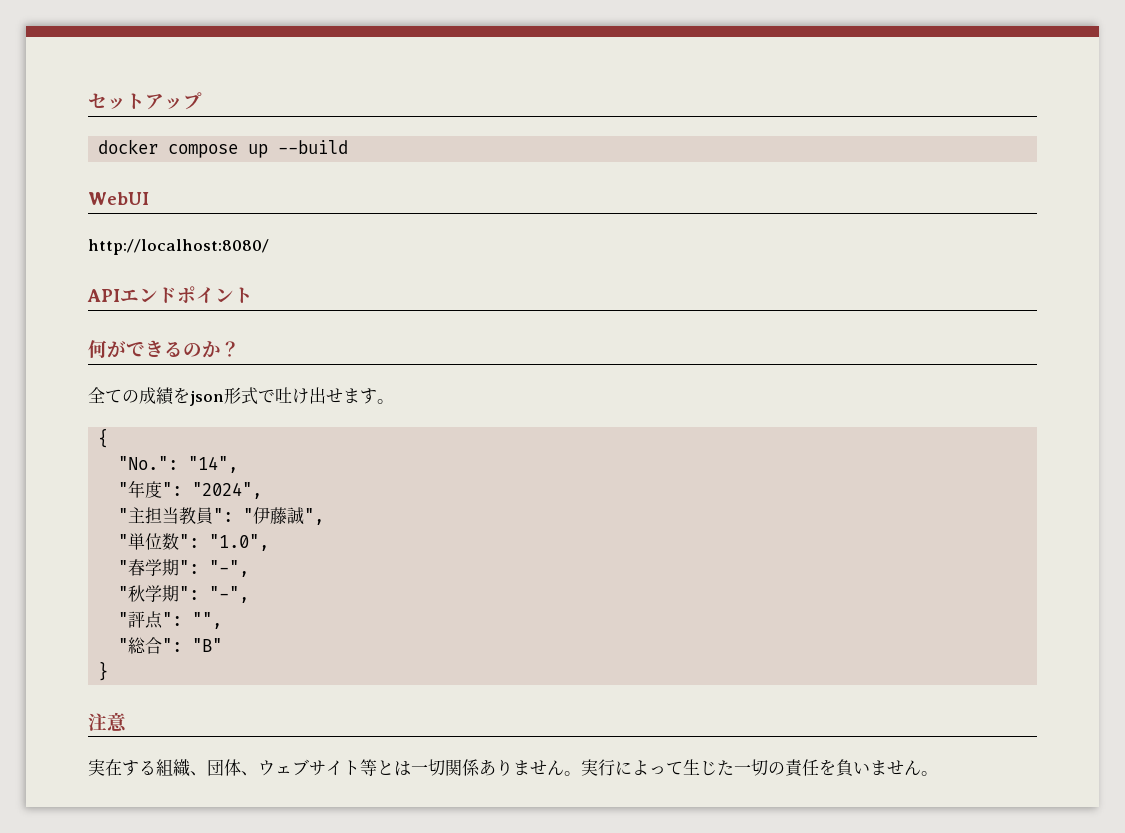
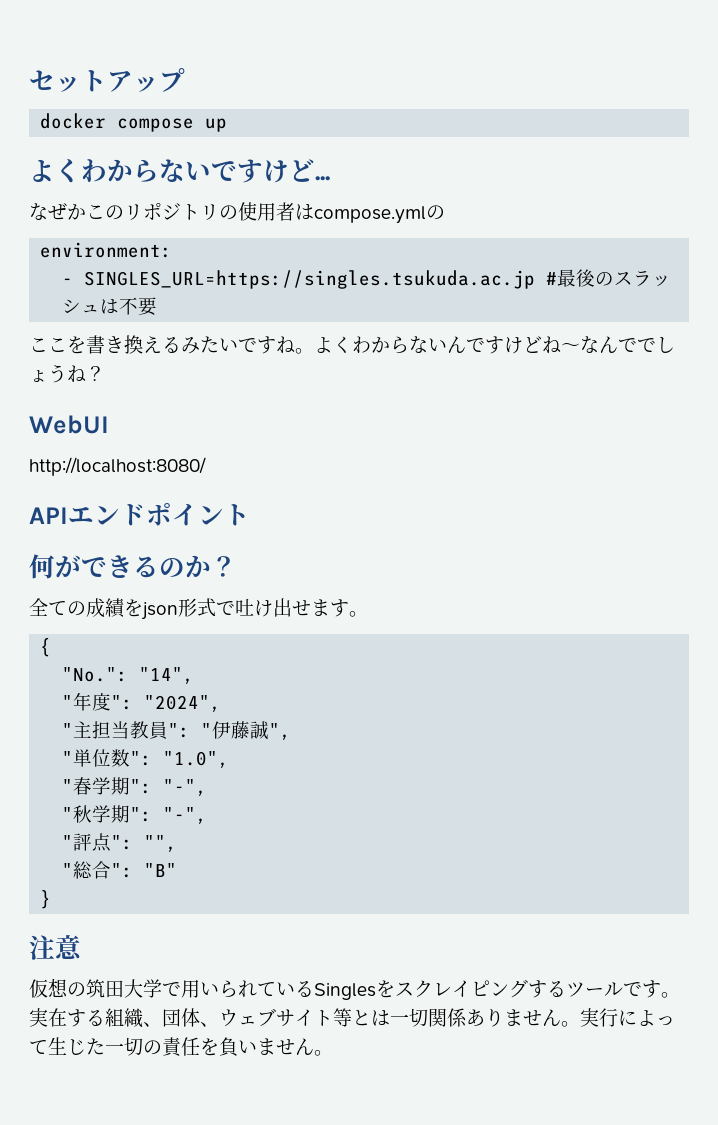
- docker compose up --build
+ docker compose up
+ よくわからないですけど...
+ なぜかこのリポジトリの使用者はcompose.ymlの
+ environment:
+ - SINGLES_URL=https://singles.tsukuda.ac.jp #最後のスラッシュは不要
+ ここを書き換えるみたいですね。よくわからないんですけどね～なんででしょうね？
+ 仮想の筑田大学で用いられているSinglesをスクレイピングするツールです。

